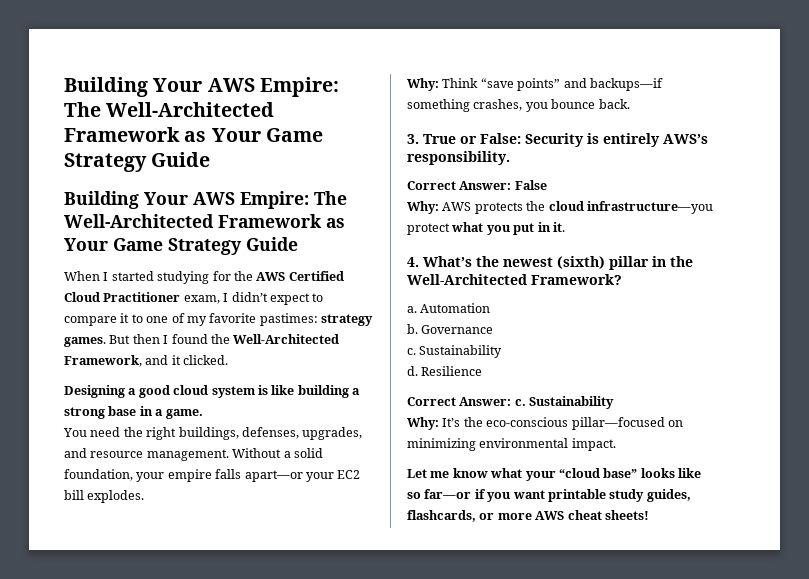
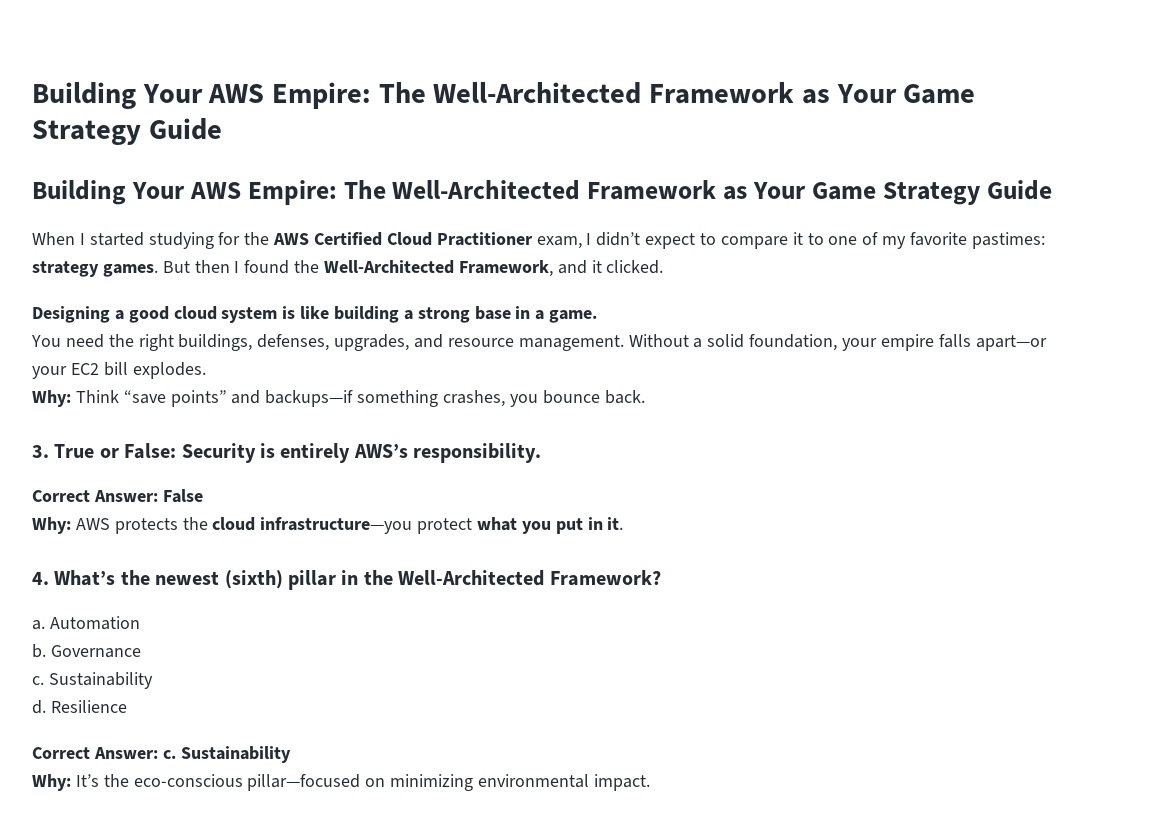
- Let me know what your “cloud base” looks like so far—or if you want printable study guides, flashcards, or more AWS cheat sheets!

